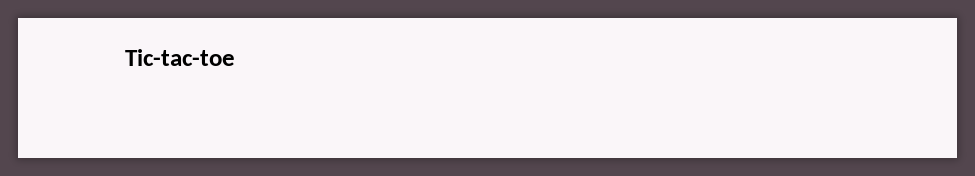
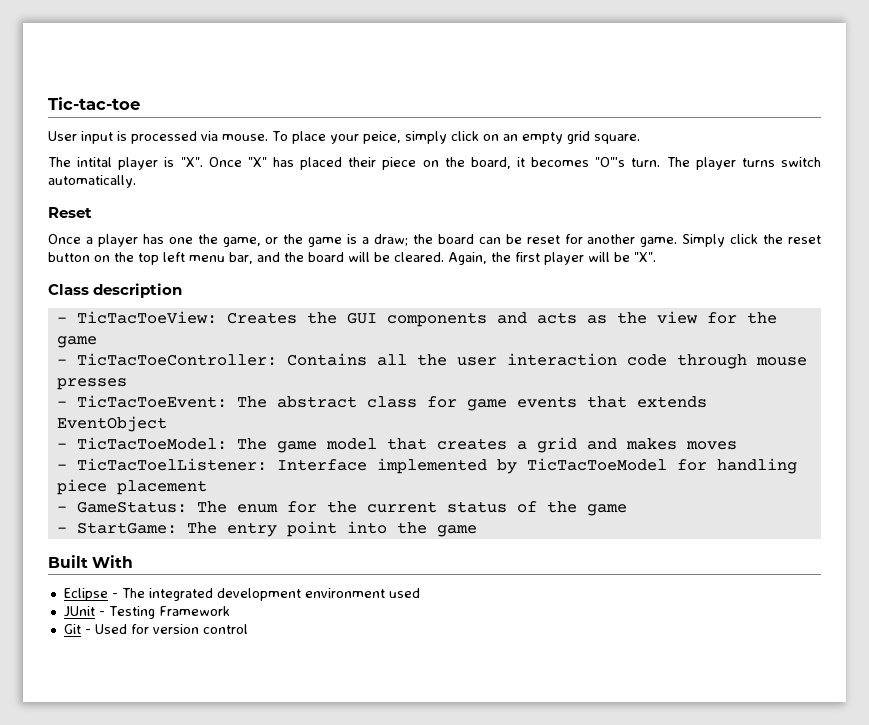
+ User input is processed via mouse. To place your peice, simply click on an empty grid square.
+ The intital player is "X". Once "X" has placed their piece on the board, it becomes "O"'s turn. The player turns switch automatically.
+ Reset
+ Once a player has one the game, or the game is a draw; the board can be reset for another game. Simply click the reset button on the top left menu bar, and the board will be cleared. Again, the first player will be "X".
+ Class description
+ - TicTacToeView: Creates the GUI components and acts as the view for the game
+ - TicTacToeController: Contains all the user interaction code through mouse presses
+ - TicTacToeEvent: The abstract class for game events that extends EventObject
+ - TicTacToeModel: The game model that creates a grid and makes moves
+ - TicTacToelListener: Interface implemented by TicTacToeModel for handling piece placement
+ - GameStatus: The enum for the current status of the game
+ - StartGame: The entry point into the game
+ Built With
+ Eclipse - The integrated development environment used
+ JUnit - Testing Framework
+ Git - Used for version control

